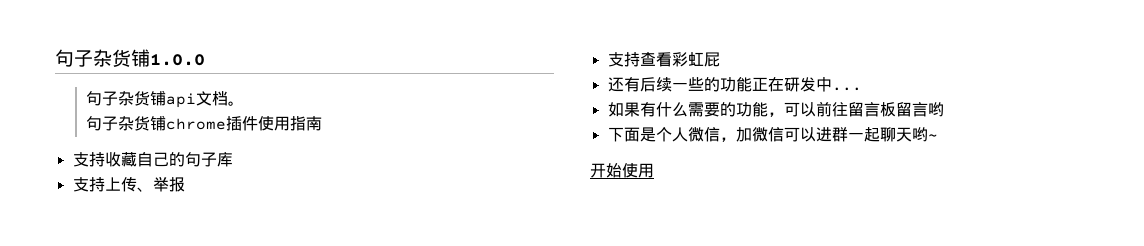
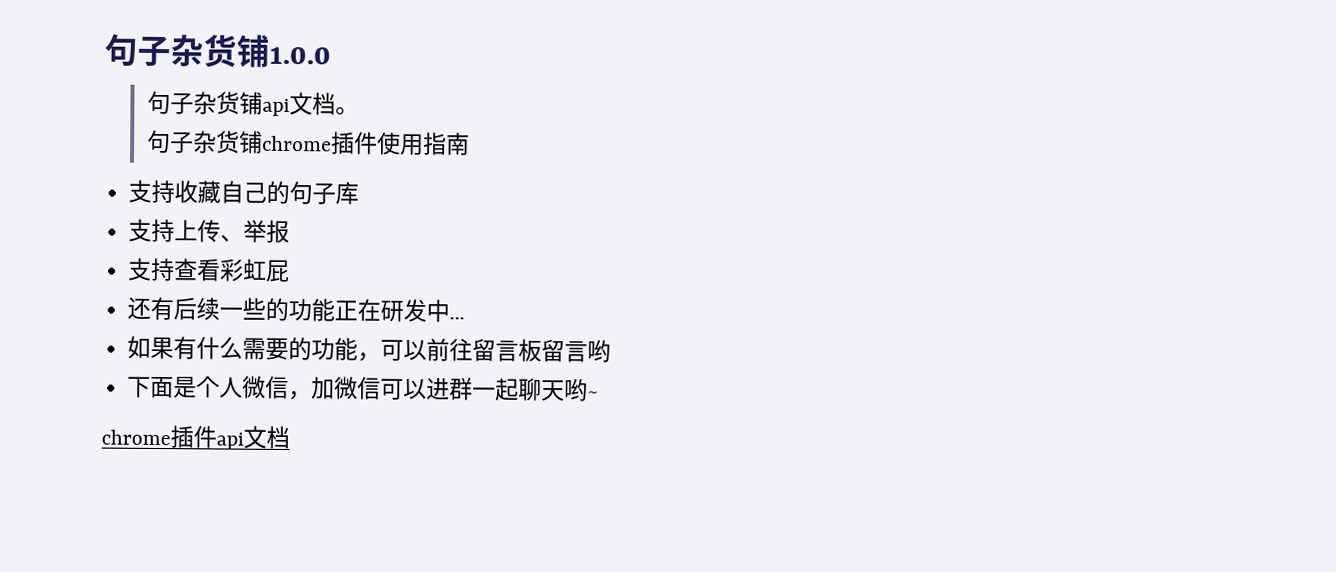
- 开始使用
+ chrome插件api文档

